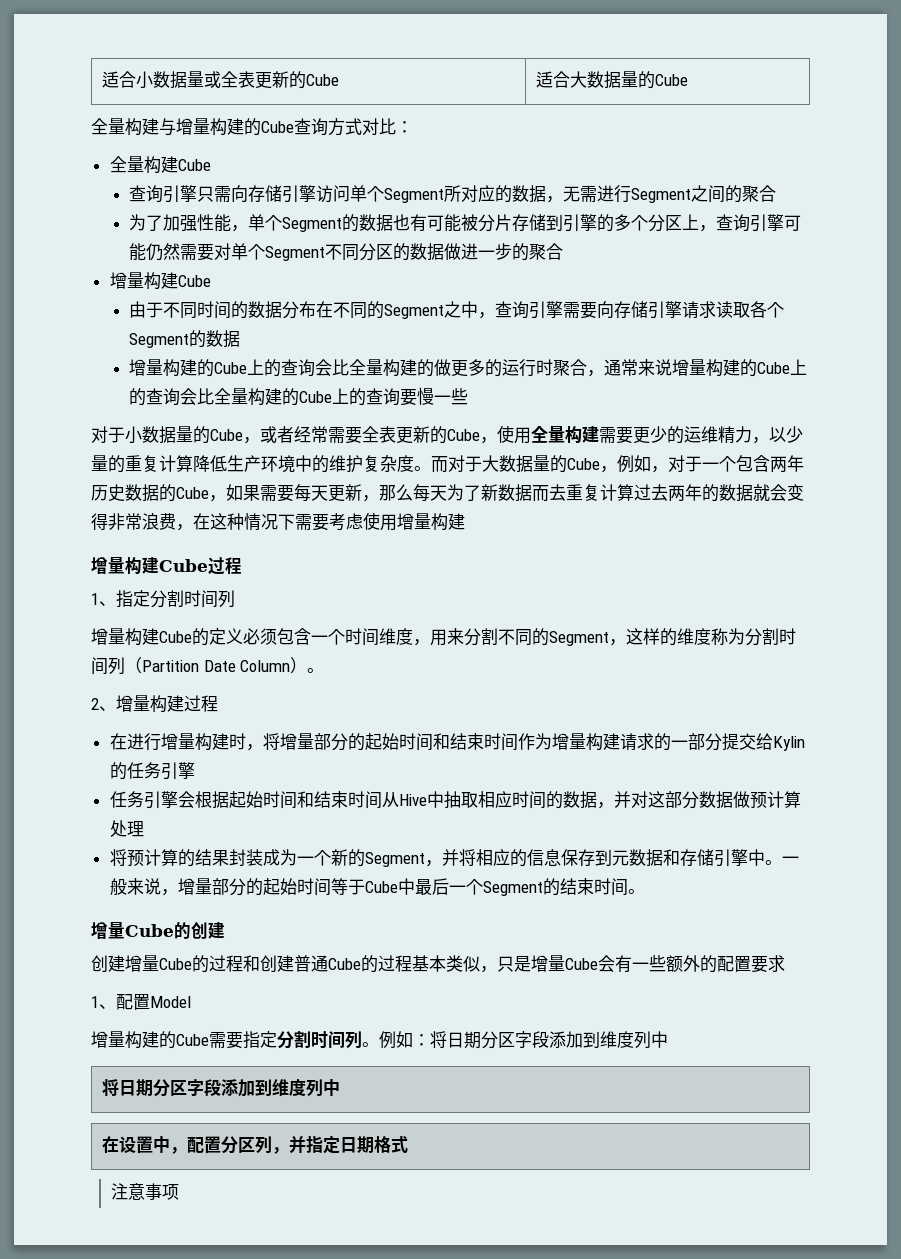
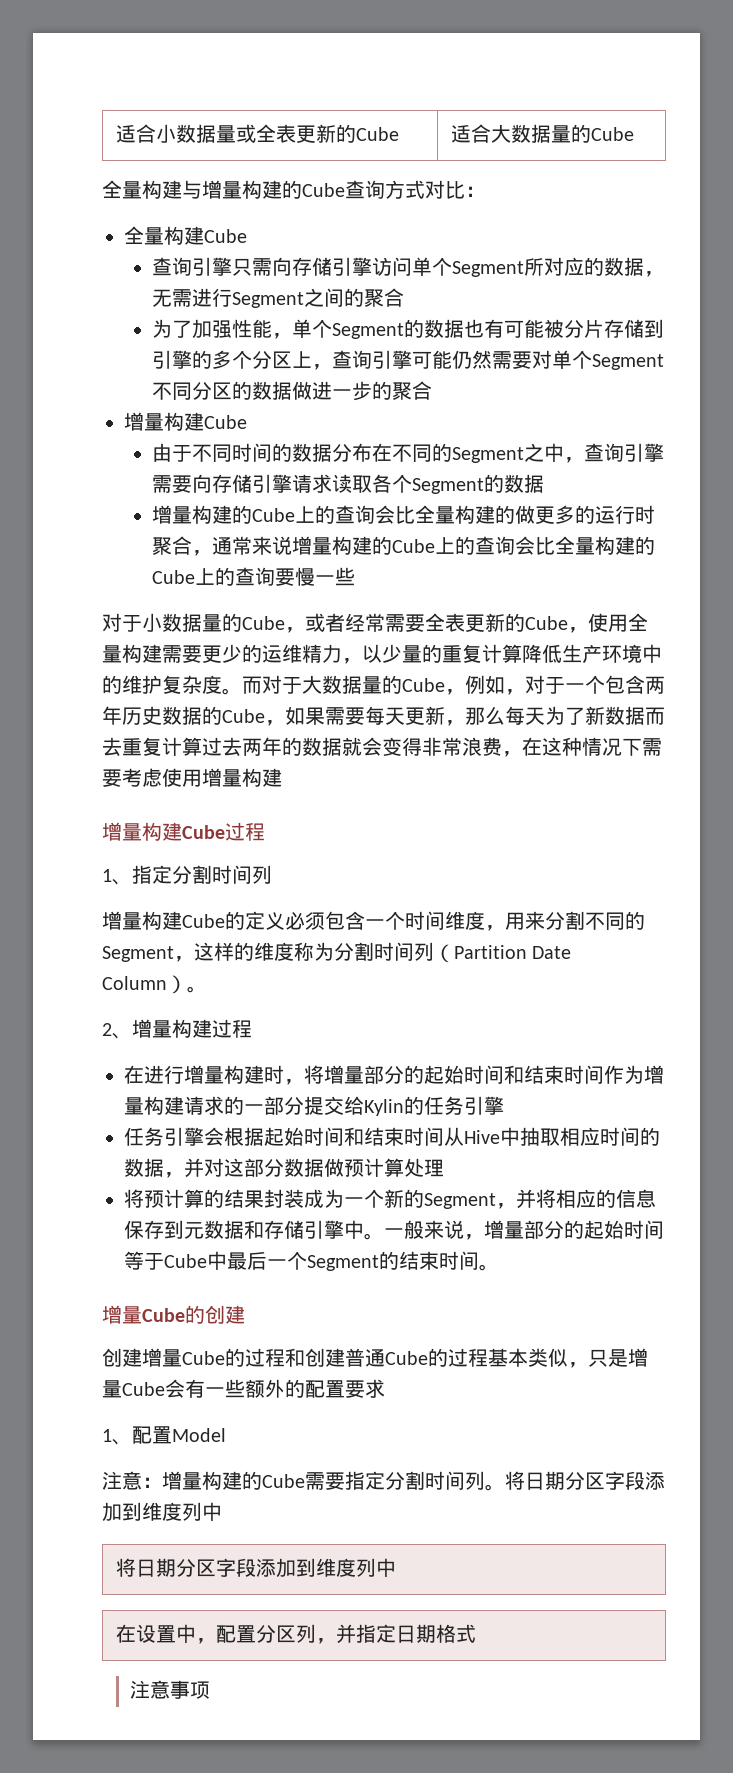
- 增量构建的Cube需要指定分割时间列。例如：将日期分区字段添加到维度列中
+ 注意：增量构建的Cube需要指定分割时间列。将日期分区字段添加到维度列中

